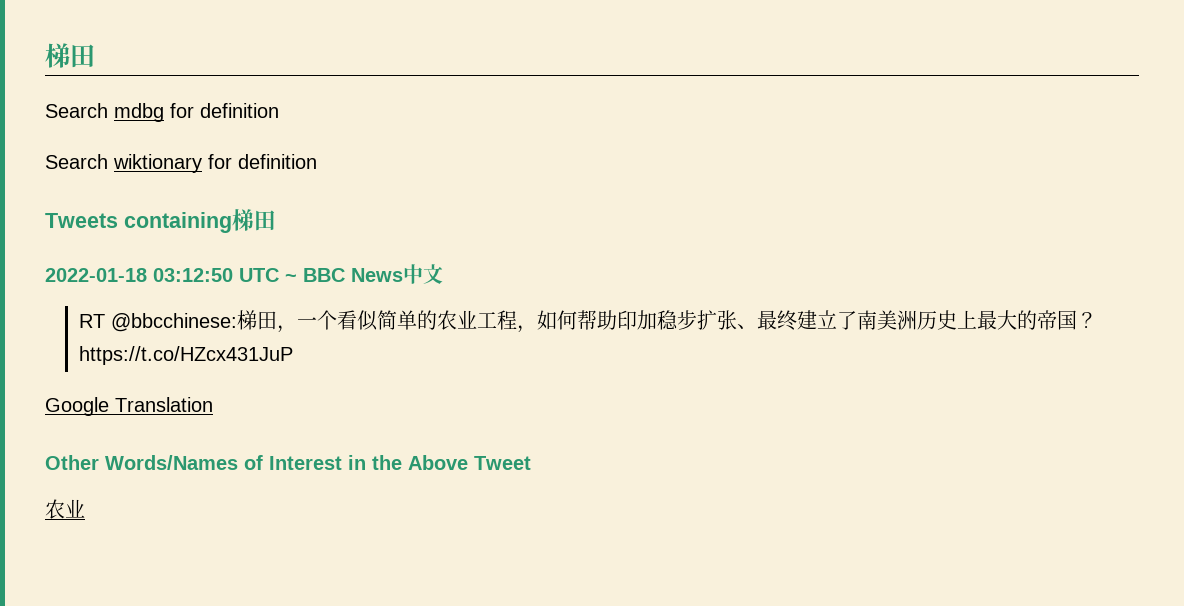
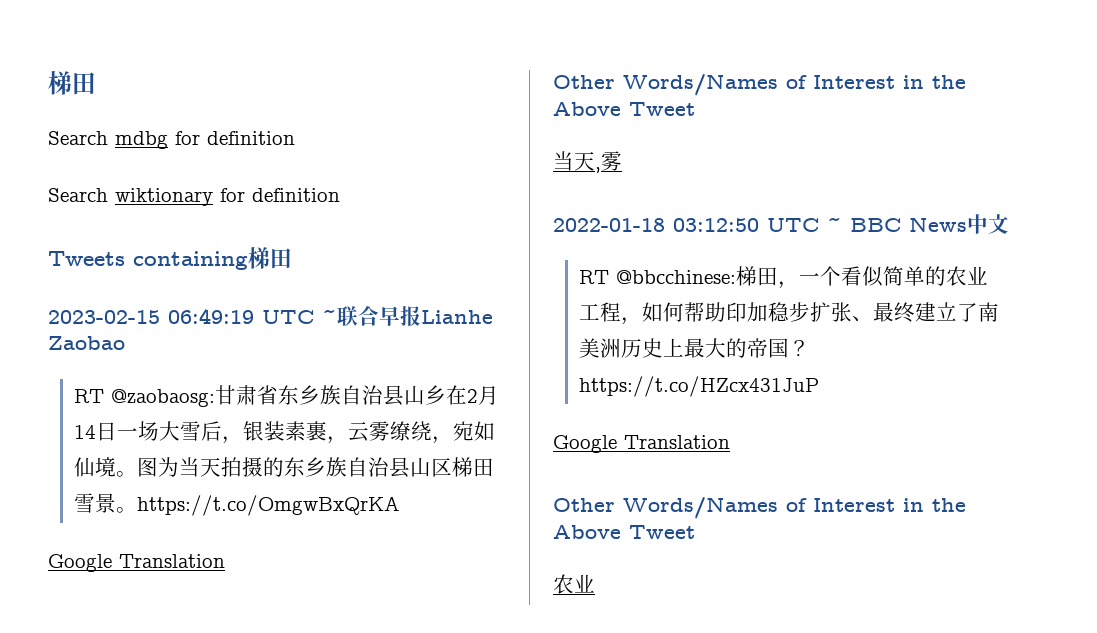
+ 2023-02-15 06:49:19 UTC ~联合早报Lianhe Zaobao
+ RT @zaobaosg:甘肃省东乡族自治县山乡在2月14日一场大雪后，银装素裹，云雾缭绕，宛如仙境。图为当天拍摄的东乡族自治县山区梯田雪景。https://t.co/OmgwBxQrKA
+ Google Translation
+ Other Words/Names of Interest in the Above Tweet
+ 当天,雾

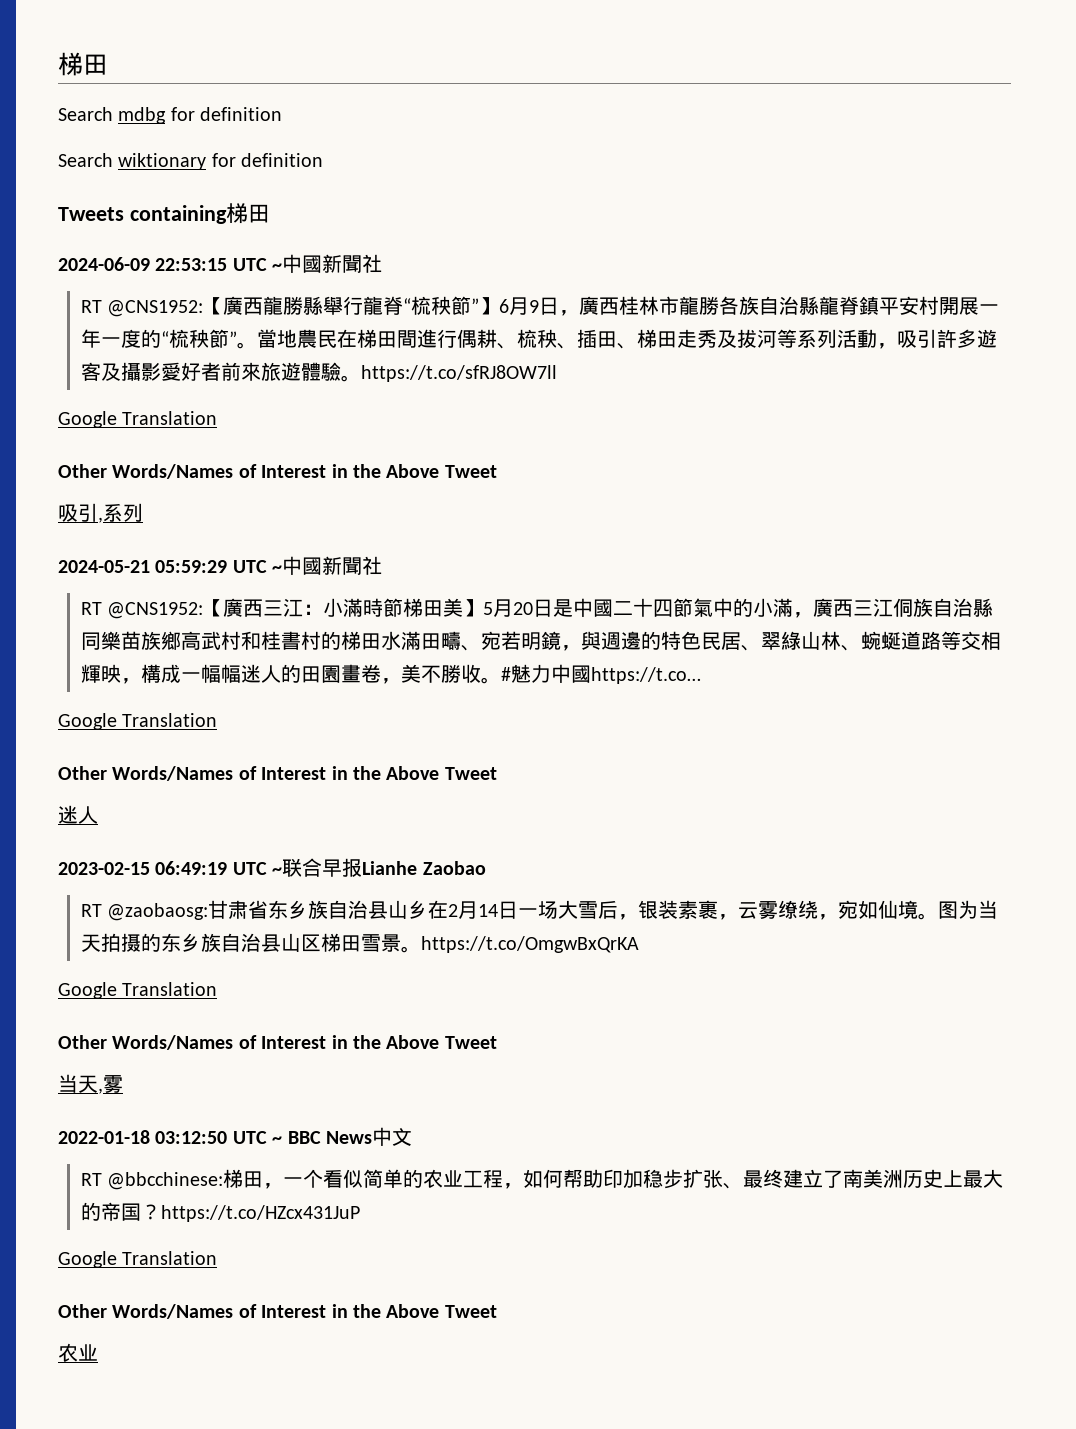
+ 2024-06-09 22:53:15 UTC ~中國新聞社
+ RT @CNS1952:【廣西龍勝縣舉行龍脊“梳秧節”】6月9日，廣西桂林市龍勝各族自治縣龍脊鎮平安村開展一年一度的“梳秧節”。當地農民在梯田間進行偶耕、梳秧、插田、梯田走秀及拔河等系列活動，吸引許多遊客及攝影愛好者前來旅遊體驗。https://t.co/sfRJ8OW7ll
+ Google Translation
+ Other Words/Names of Interest in the Above Tweet
+ 吸引,系列
+ 2024-05-21 05:59:29 UTC ~中國新聞社
+ RT @CNS1952:【廣西三江：小滿時節梯田美】5月20日是中國二十四節氣中的小滿，廣西三江侗族自治縣同樂苗族鄉高武村和桂書村的梯田水滿田疇、宛若明鏡，與週邊的特色民居、翠綠山林、蜿蜒道路等交相輝映，構成一幅幅迷人的田園畫卷，美不勝收。#魅力中國https://t.co…
+ Google Translation
+ Other Words/Names of Interest in the Above Tweet
+ 迷人

